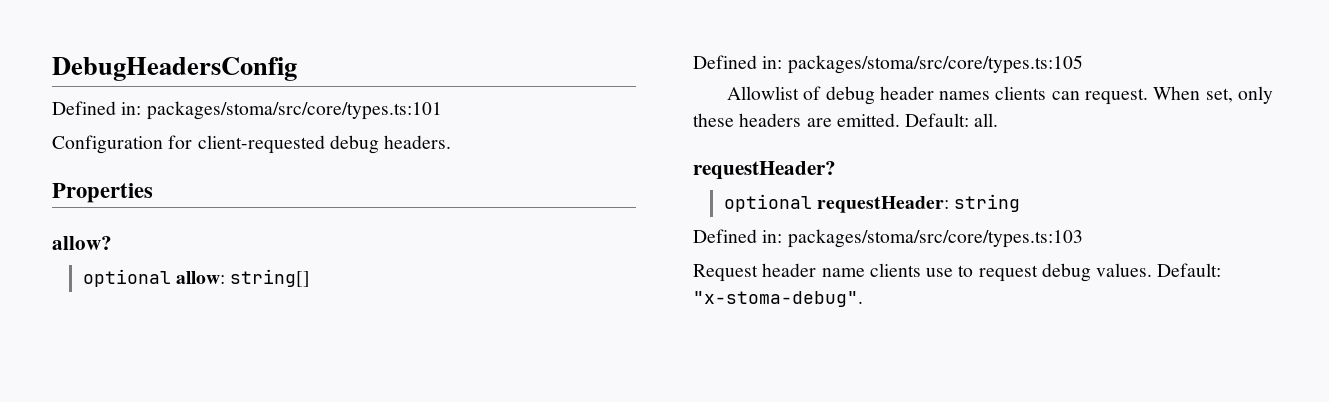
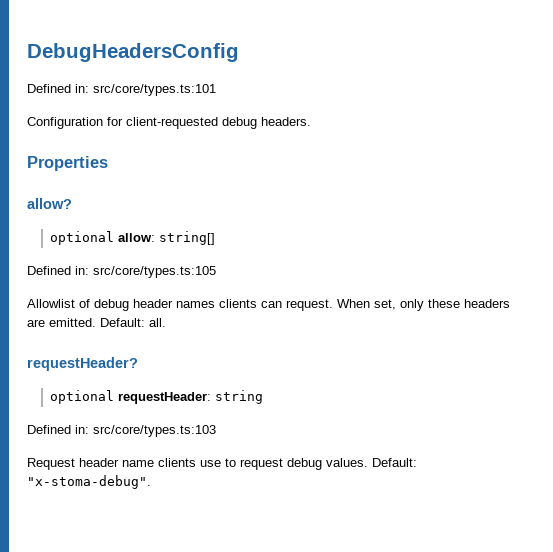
- Defined in: packages/stoma/src/core/types.ts:101
+ Defined in: src/core/types.ts:101
- Defined in: packages/stoma/src/core/types.ts:105
+ Defined in: src/core/types.ts:105
- Defined in: packages/stoma/src/core/types.ts:103
+ Defined in: src/core/types.ts:103

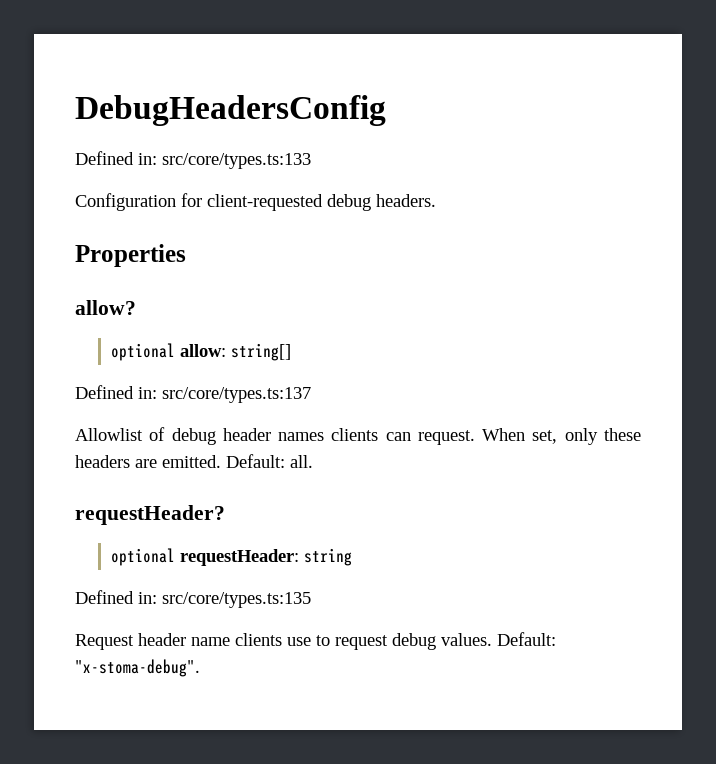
- Defined in: src/core/types.ts:101
+ Defined in: src/core/types.ts:133
- Defined in: src/core/types.ts:105
+ Defined in: src/core/types.ts:137
- Defined in: src/core/types.ts:103
+ Defined in: src/core/types.ts:135

